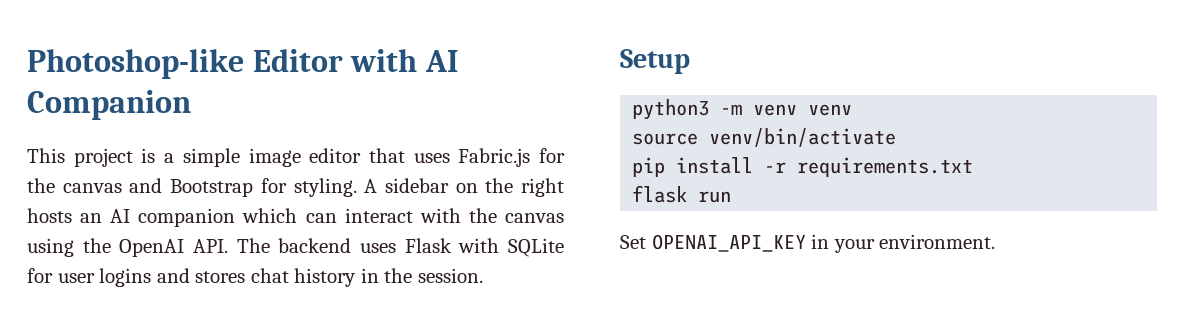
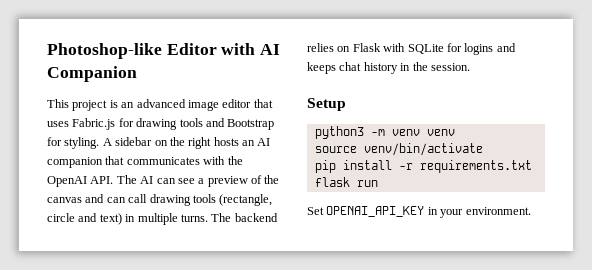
- This project is a simple image editor that uses Fabric.js for the canvas and Bootstrap for styling.
+ This project is an advanced image editor that uses Fabric.js for drawing tools and Bootstrap for styling.
- A sidebar on the right hosts an AI companion which can interact with the canvas using the OpenAI API. The backend uses Flask with SQLite for user logins and stores chat history in the session.
+ A sidebar on the right hosts an AI companion that communicates with the OpenAI API. The AI can see a preview of the canvas and can call drawing tools (rectangle, circle and text) in multiple turns. The backend relies on Flask with SQLite for logins and keeps chat history in the session.

